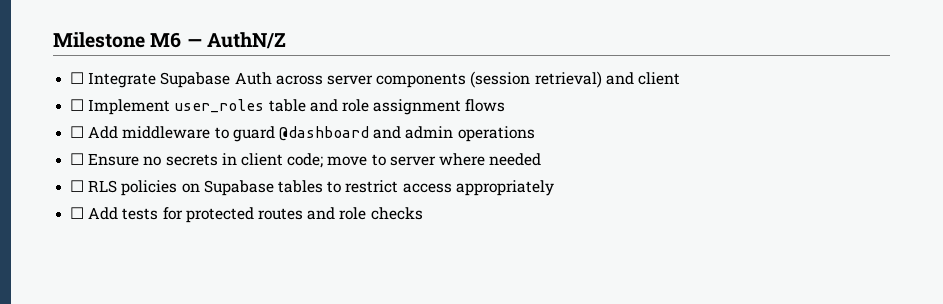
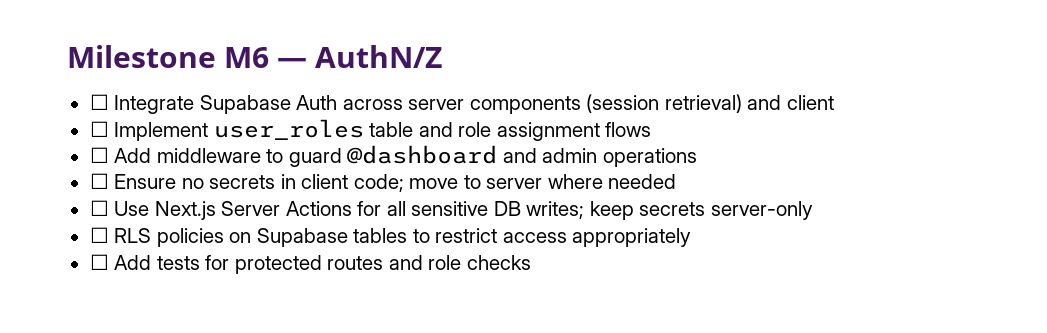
+ ☐ Use Next.js Server Actions for all sensitive DB writes; keep secrets server-only

